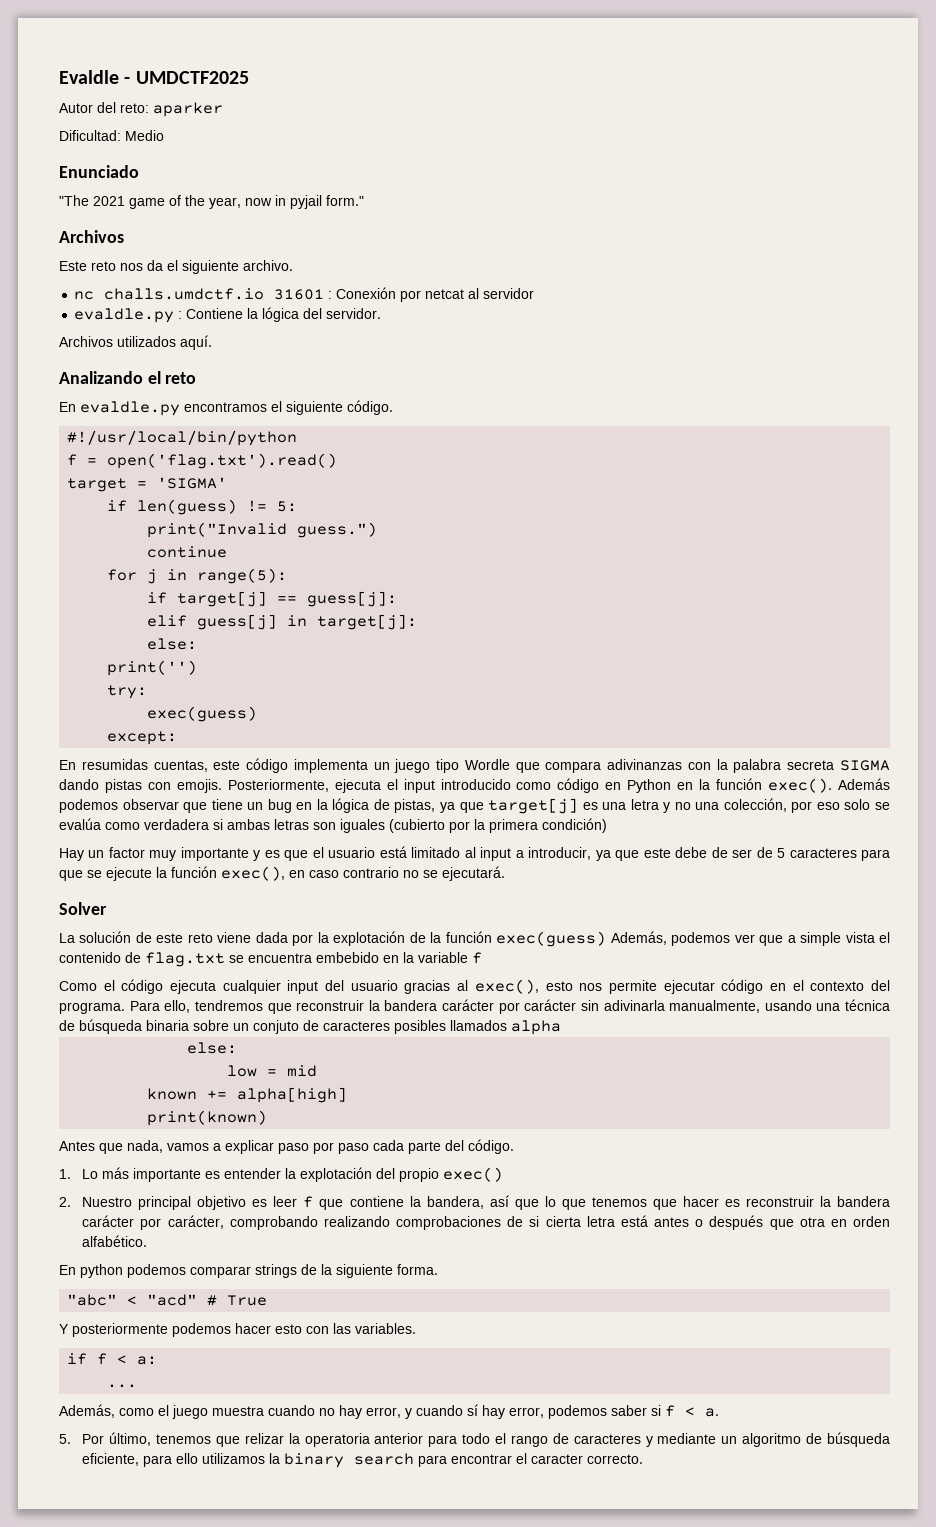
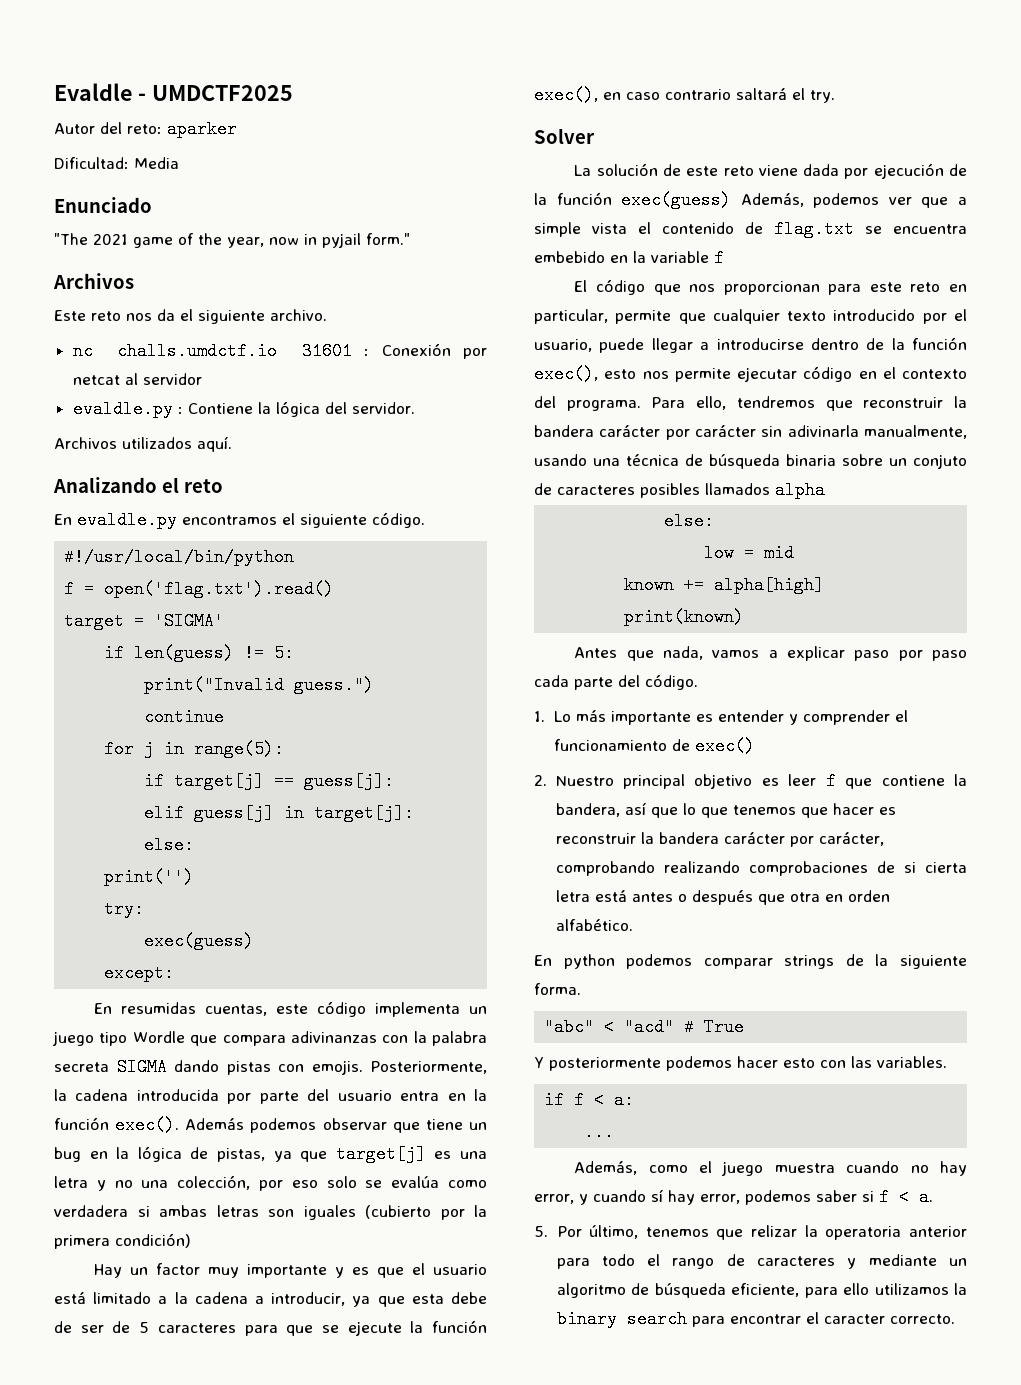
- Dificultad: Medio
+ Dificultad: Media
- Posteriormente, ejecuta el input introducido como código en Python en la función exec().
+ Posteriormente, la cadena introducida por parte del usuario entra en la función exec().
- Hay un factor muy importante y es que el usuario está limitado al input a introducir, ya que este debe de ser de 5 caracteres para que se ejecute la función exec(), en caso contrario no se ejecutará.
+ Hay un factor muy importante y es que el usuario está limitado a la cadena a introducir, ya que esta debe de ser de 5 caracteres para que se ejecute la función exec(), en caso contrario saltará el try.
- La solución de este reto viene dada por la explotación de la función exec(guess) Además, podemos ver que a simple vista el contenido de flag.txt se encuentra embebido en la variable f
+ La solución de este reto viene dada por ejecución de la función exec(guess) Además, podemos ver que a simple vista el contenido de flag.txt se encuentra embebido en la variable f
- Como el código ejecuta cualquier input del usuario gracias al exec(), esto nos permite ejecutar código en el contexto del programa.
+ El código que nos proporcionan para este reto en particular, permite que cualquier texto introducido por el usuario, puede llegar a introducirse dentro de la función exec(), esto nos permite ejecutar código en el contexto del programa.
- 1. Lo más importante es entender la explotación del propio exec()
+ 1. Lo más importante es entender y comprender el funcionamiento de exec()

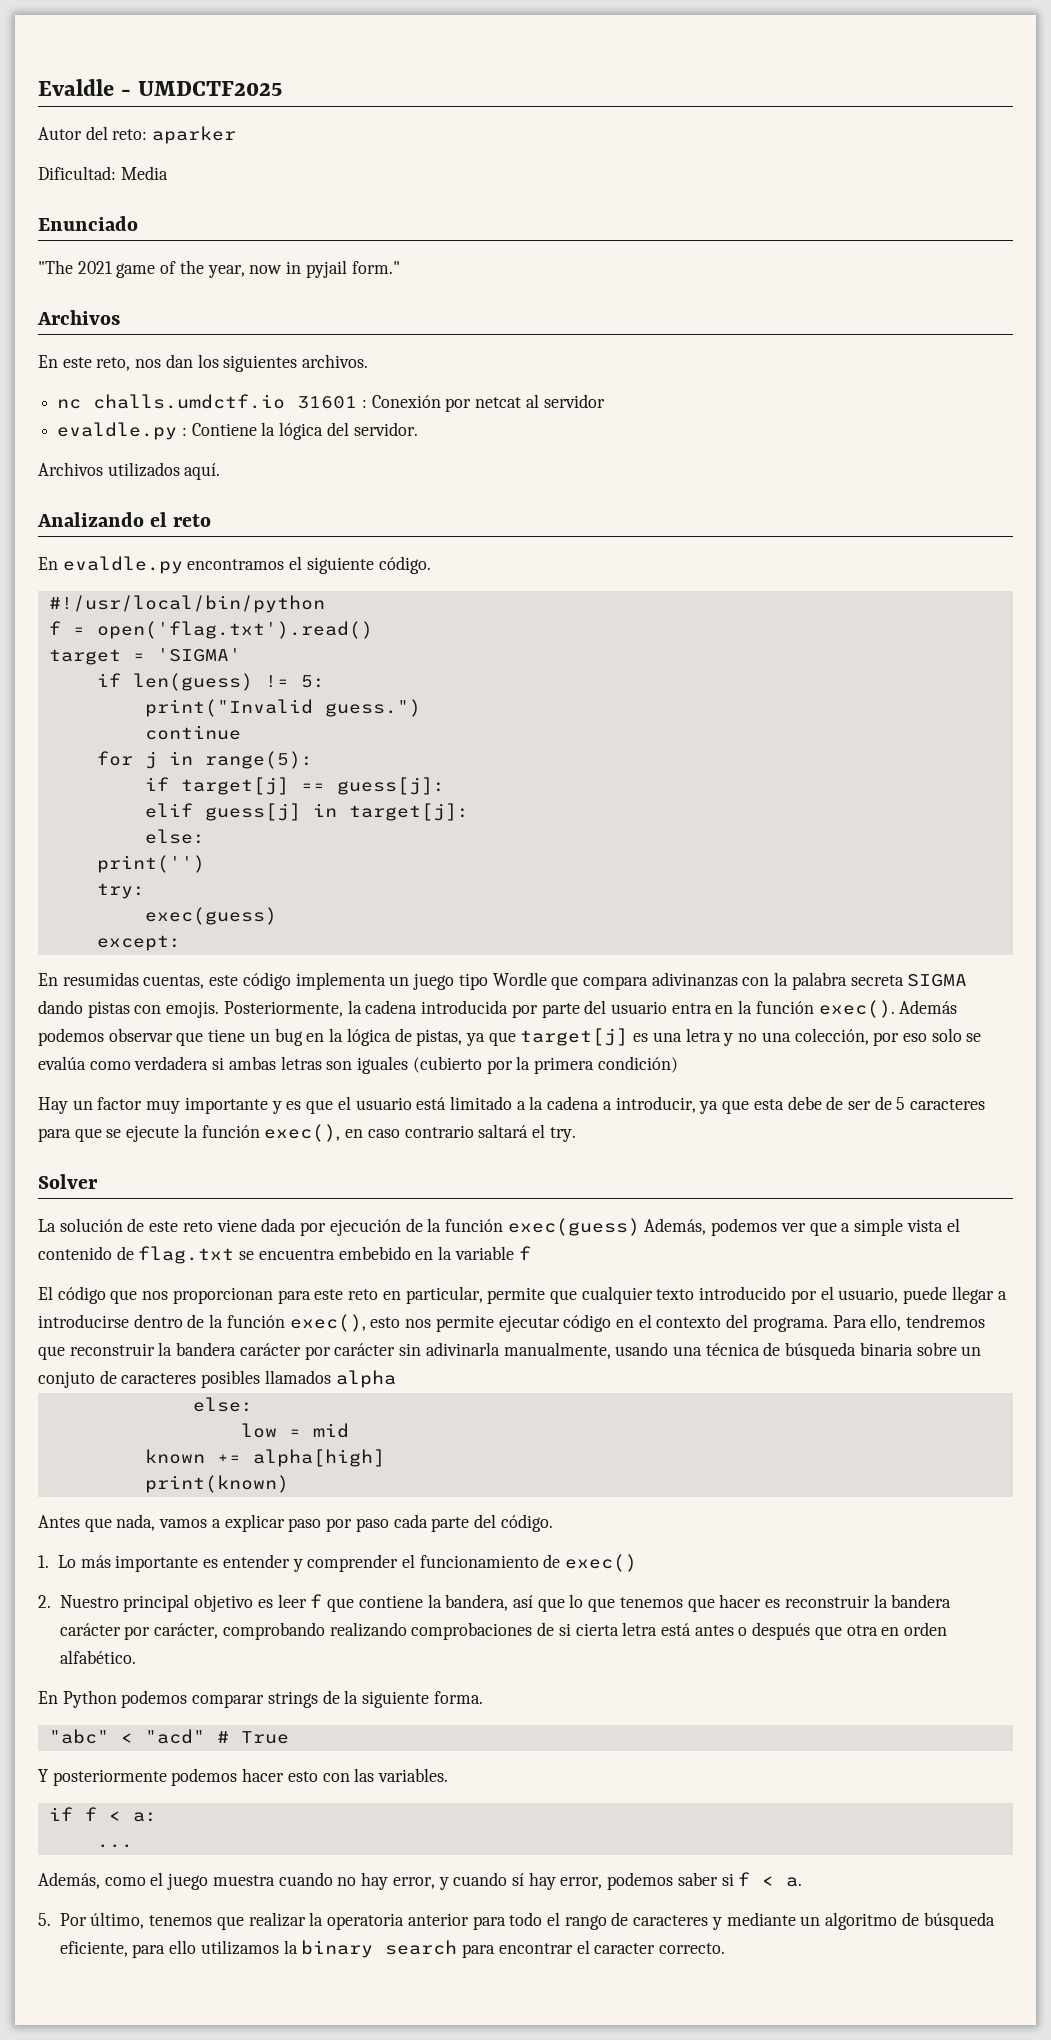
- Este reto nos da el siguiente archivo.
+ En este reto, nos dan los siguientes archivos.
- En python podemos comparar strings de la siguiente forma.
+ En Python podemos comparar strings de la siguiente forma.
- 5. Por último, tenemos que relizar la operatoria anterior para todo el rango de caracteres y mediante un algoritmo de búsqueda eficiente, para ello utilizamos la binary search para encontrar el caracter correcto.
+ 5. Por último, tenemos que realizar la operatoria anterior para todo el rango de caracteres y mediante un algoritmo de búsqueda eficiente, para ello utilizamos la binary search para encontrar el caracter correcto.

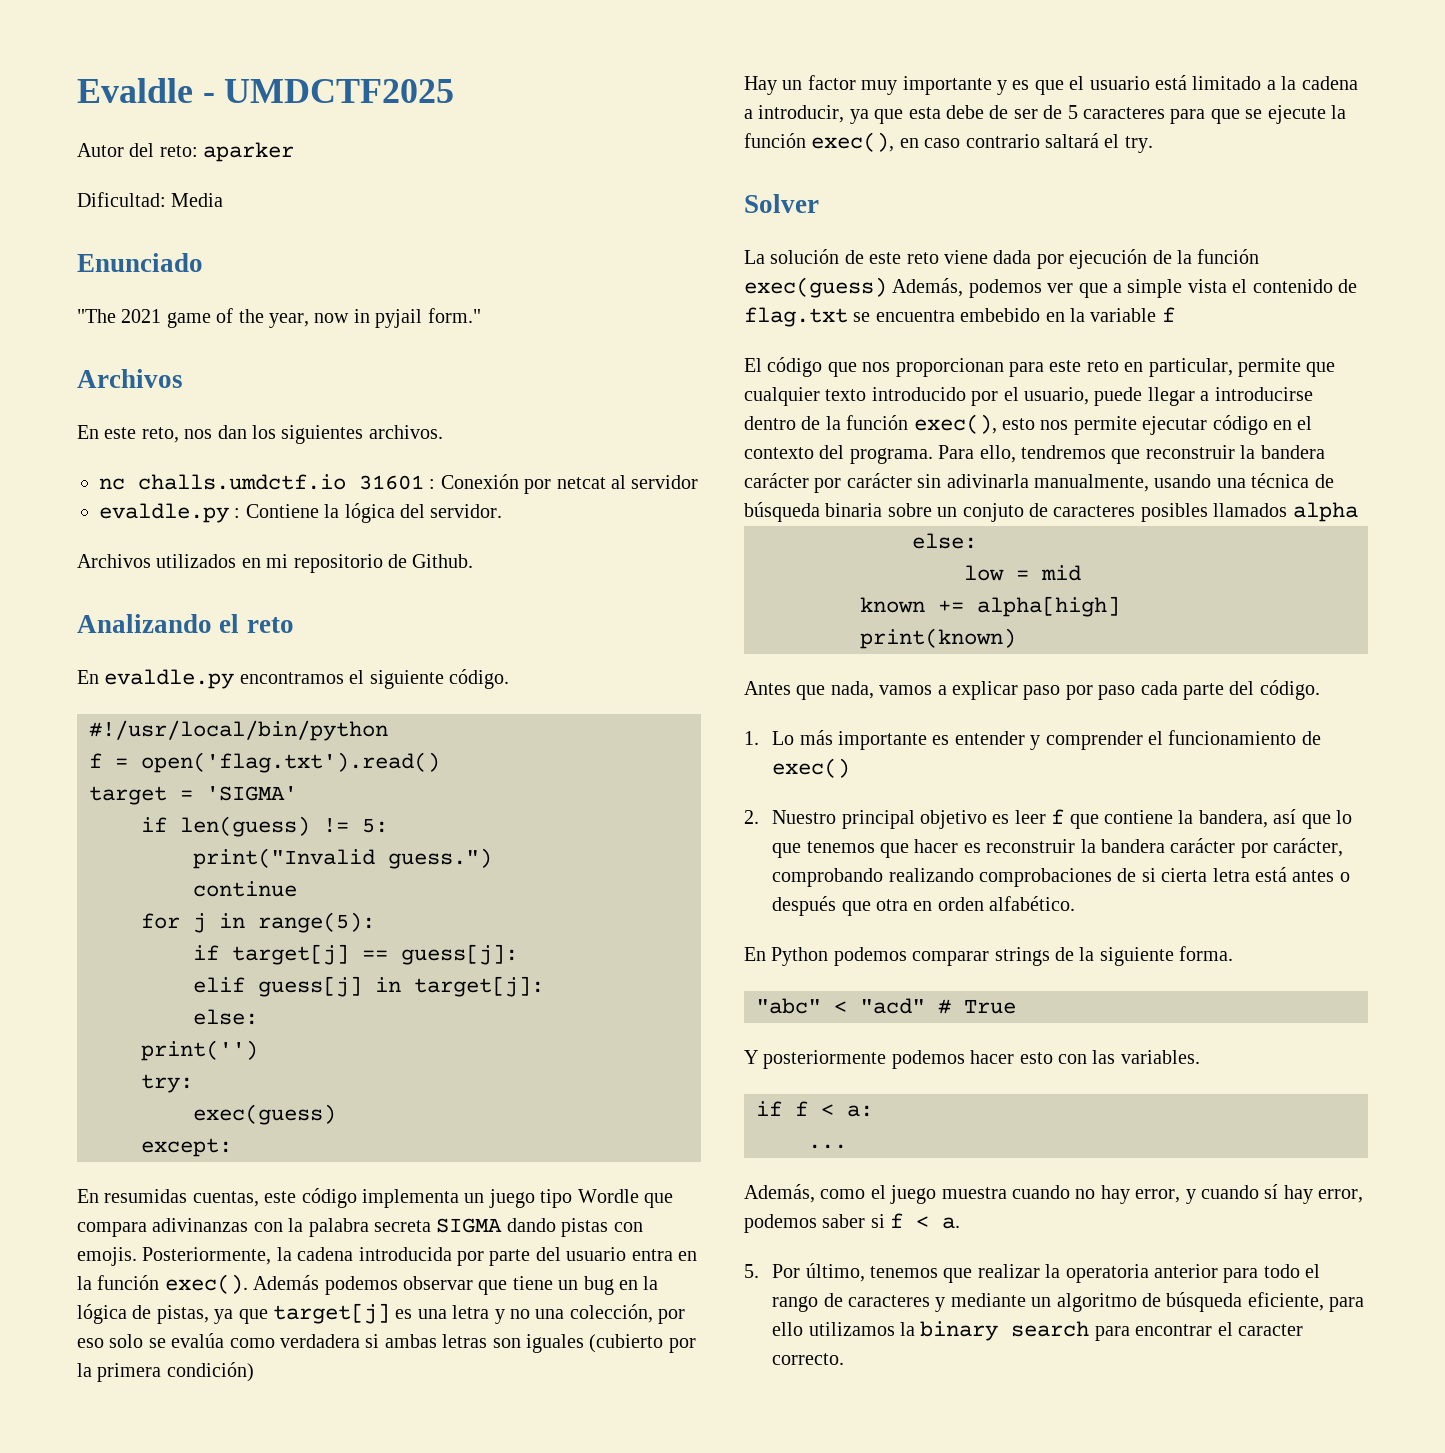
- Archivos utilizados aquí.
+ Archivos utilizados en mi repositorio de Github.

